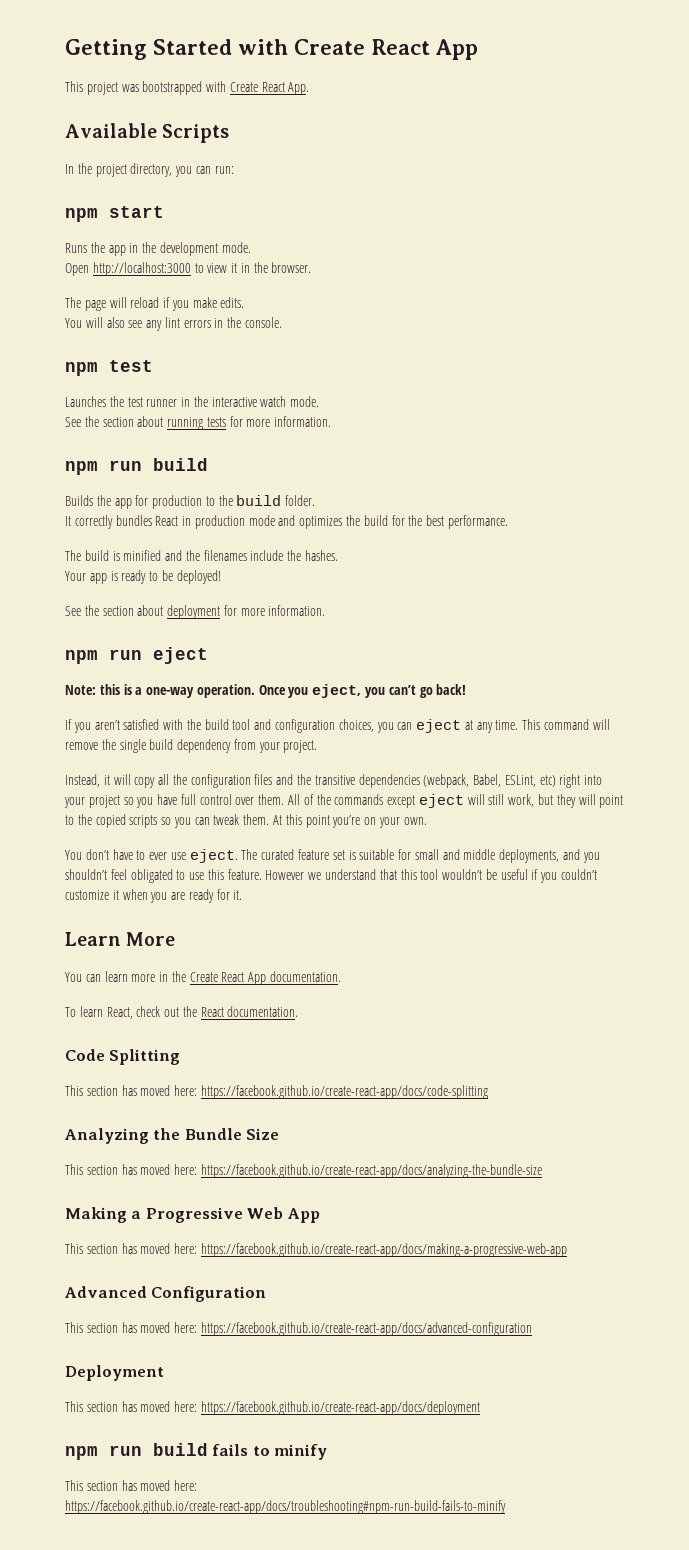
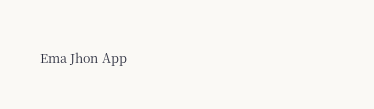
- Getting Started with Create React App
- This project was bootstrapped with Create React App.
- Available Scripts
- In the project directory, you can run:
- npm start
- Runs the app in the development mode.
- Open http://localhost:3000 to view it in the browser.
- The page will reload if you make edits.
- You will also see any lint errors in the console.
- npm test
- Launches the test runner in the interactive watch mode.
- See the section about running tests for more information.
- npm run build
- Builds the app for production to the build folder.
- It correctly bundles React in production mode and optimizes the build for the best performance.
- The build is minified and the filenames include the hashes.
- Your app is ready to be deployed!
- See the section about deployment for more information.
- npm run eject
- Note: this is a one-way operation. Once you eject, you can’t go back!
- If you aren’t satisfied with the build tool and configuration choices, you can eject at any time. This command will remove the single build dependency from your project.
- Instead, it will copy all the configuration files and the transitive dependencies (webpack, Babel, ESLint, etc) right into your project so you have full control over them. All of the commands except eject will still work, but they will point to the copied scripts so you can tweak them. At this point you’re on your own.
- You don’t have to ever use eject. The curated feature set is suitable for small and middle deployments, and you shouldn’t feel obligated to use this feature. However we understand that this tool wouldn’t be useful if you couldn’t customize it when you are ready for it.
- Learn More
- You can learn more in the Create React App documentation.
- To learn React, check out the React documentation.
- Code Splitting
- This section has moved here: https://facebook.github.io/create-react-app/docs/code-splitting
- Analyzing the Bundle Size
- This section has moved here: https://facebook.github.io/create-react-app/docs/analyzing-the-bundle-size
- Making a Progressive Web App
- This section has moved here: https://facebook.github.io/create-react-app/docs/making-a-progressive-web-app
- Advanced Configuration
- This section has moved here: https://facebook.github.io/create-react-app/docs/advanced-configuration
- Deployment
- This section has moved here: https://facebook.github.io/create-react-app/docs/deployment
- npm run build fails to minify
- This section has moved here: https://facebook.github.io/create-react-app/docs/troubleshooting#npm-run-build-fails-to-minify
+ Ema Jhon App

